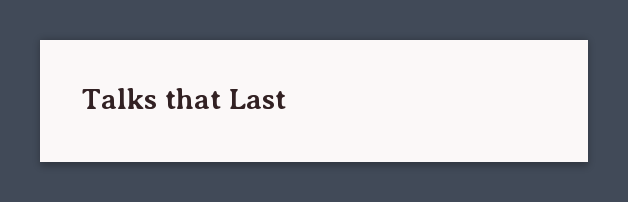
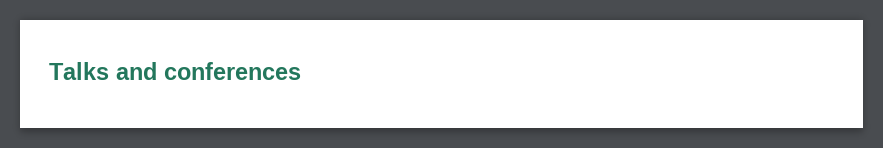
- Talks that Last
+ Talks and conferences

